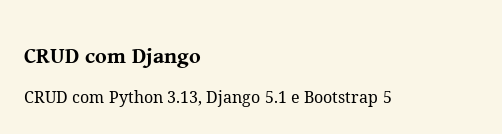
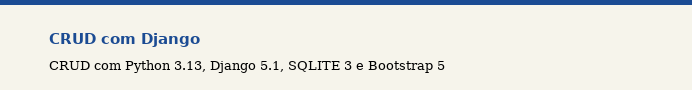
- CRUD com Python 3.13, Django 5.1 e Bootstrap 5
+ CRUD com Python 3.13, Django 5.1, SQLITE 3 e Bootstrap 5

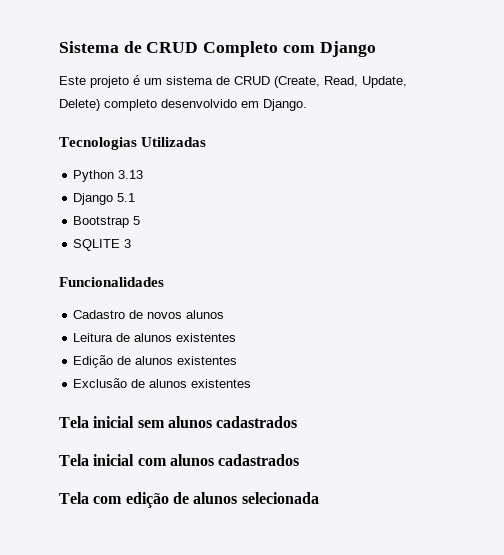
- CRUD com Django
- CRUD com Python 3.13, Django 5.1, SQLITE 3 e Bootstrap 5
+ Sistema de CRUD Completo com Django
+ Este projeto é um sistema de CRUD (Create, Read, Update, Delete) completo desenvolvido em Django.
+ Tecnologias Utilizadas
+ Python 3.13
+ Django 5.1
+ Bootstrap 5
+ SQLITE 3
+ Funcionalidades
+ Cadastro de novos alunos
+ Leitura de alunos existentes
+ Edição de alunos existentes
+ Exclusão de alunos existentes
+ Tela inicial sem alunos cadastrados
+ Tela inicial com alunos cadastrados
+ Tela com edição de alunos selecionada

